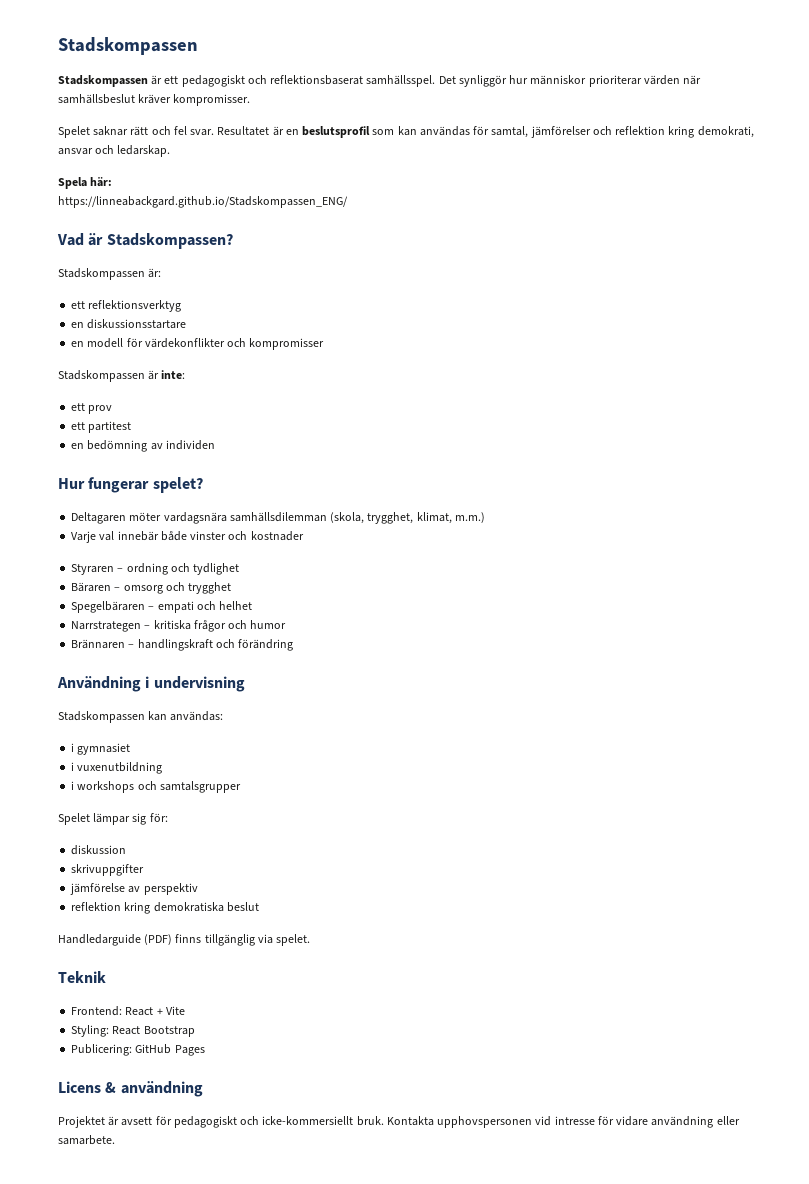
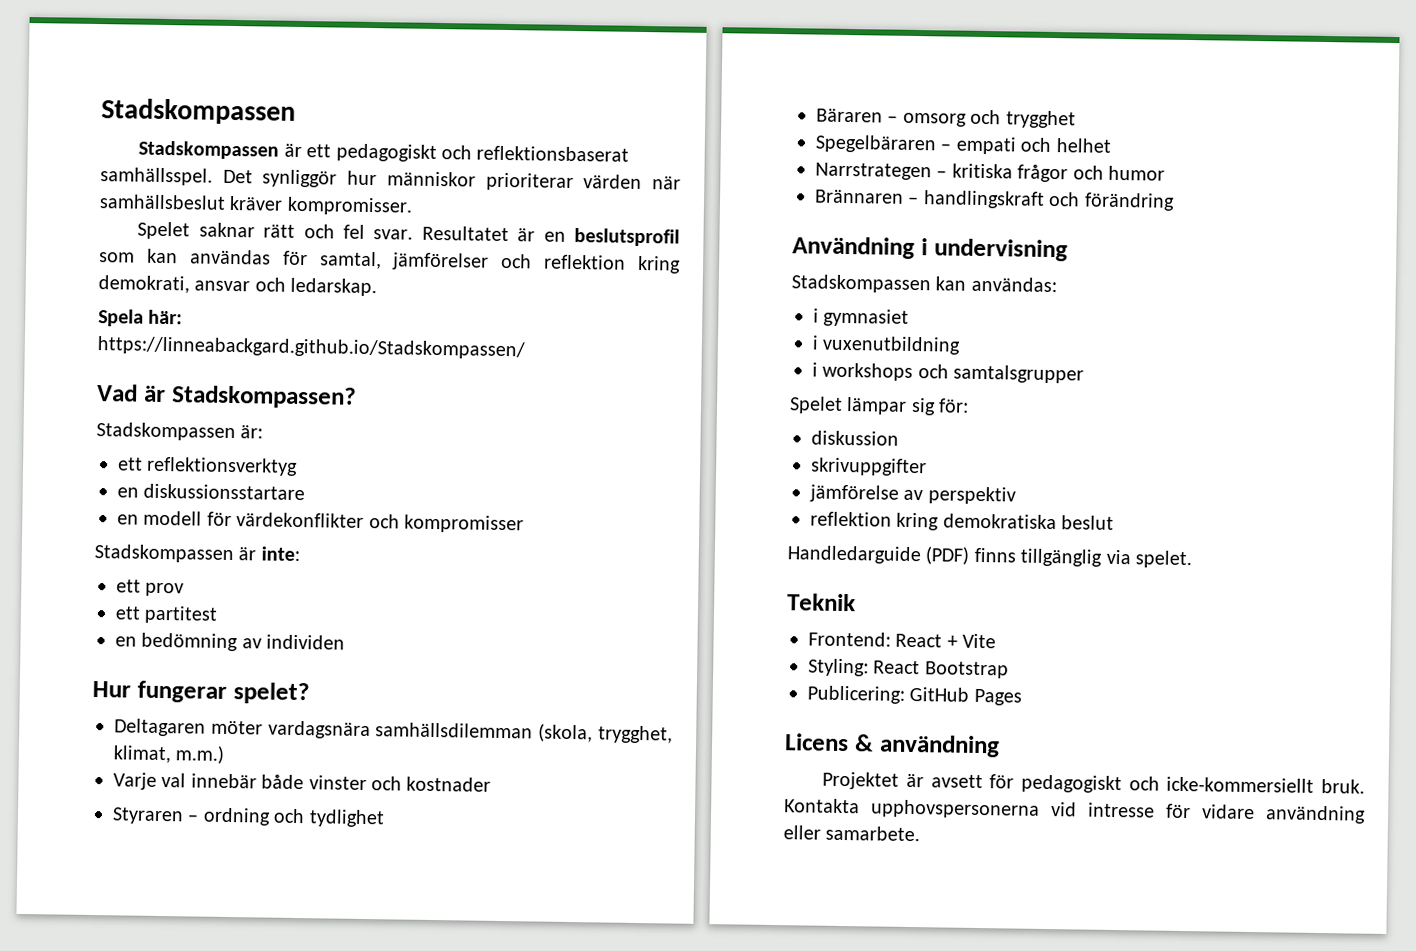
- https://linneabackgard.github.io/Stadskompassen_ENG/
+ https://linneabackgard.github.io/Stadskompassen/
- Kontakta upphovspersonen vid intresse för vidare användning eller samarbete.
+ Kontakta upphovspersonerna vid intresse för vidare användning eller samarbete.

